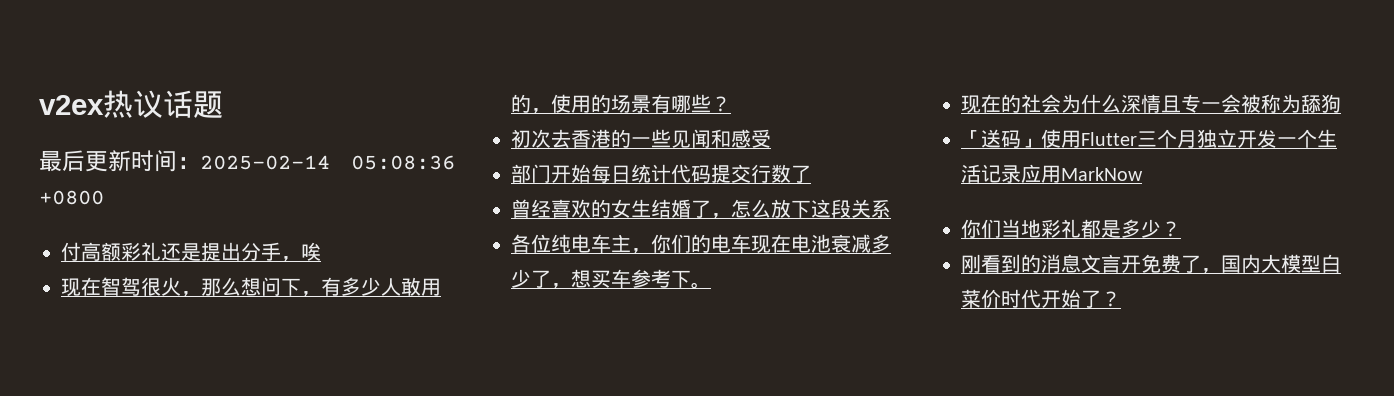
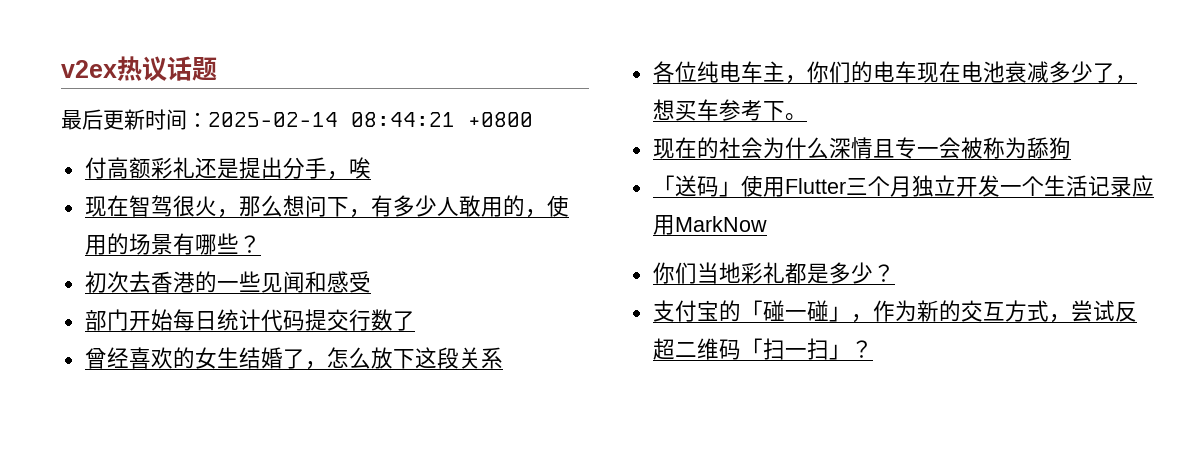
- 最后更新时间：2025-02-14 05:08:36 +0800
+ 最后更新时间：2025-02-14 08:44:21 +0800
- 刚看到的消息文言开免费了，国内大模型白菜价时代开始了？
+ 支付宝的「碰一碰」，作为新的交互方式，尝试反超二维码「扫一扫」？

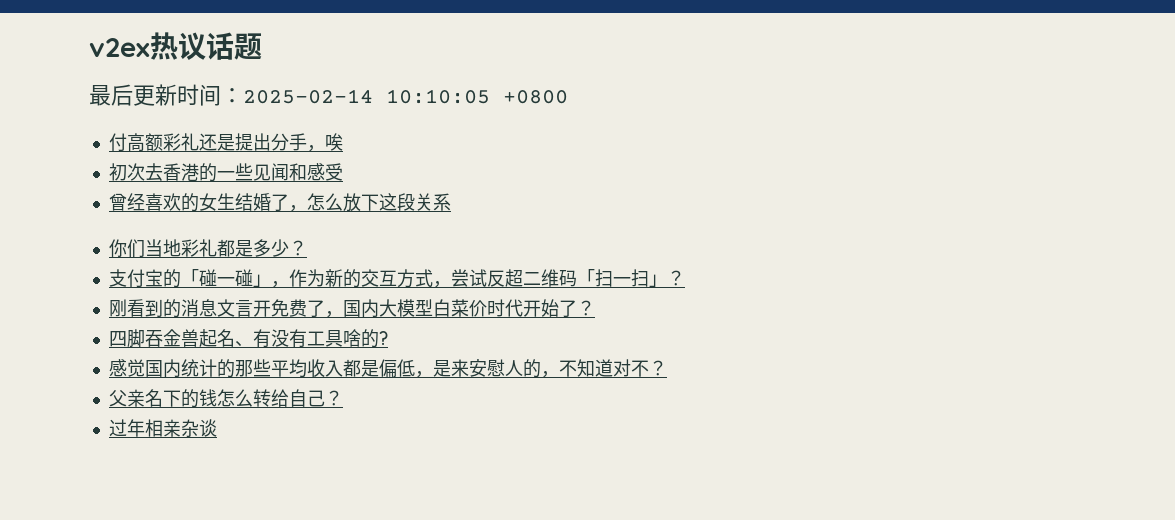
- 最后更新时间：2025-02-14 08:44:21 +0800
+ 最后更新时间：2025-02-14 10:10:05 +0800
- 现在智驾很火，那么想问下，有多少人敢用的，使用的场景有哪些？
- 部门开始每日统计代码提交行数了
- 各位纯电车主，你们的电车现在电池衰减多少了，想买车参考下。
- 现在的社会为什么深情且专一会被称为舔狗
- 「送码」使用Flutter三个月独立开发一个生活记录应用MarkNow
+ 刚看到的消息文言开免费了，国内大模型白菜价时代开始了？
+ 四脚吞金兽起名、有没有工具啥的?
+ 感觉国内统计的那些平均收入都是偏低，是来安慰人的，不知道对不？
+ 父亲名下的钱怎么转给自己？
+ 过年相亲杂谈

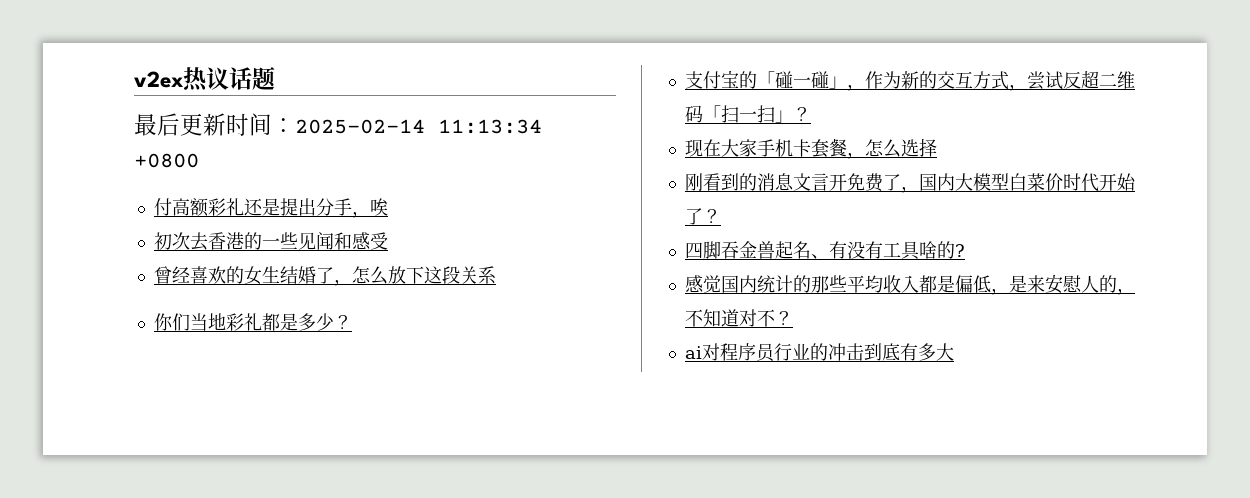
- 最后更新时间：2025-02-14 10:10:05 +0800
+ 最后更新时间：2025-02-14 11:13:34 +0800
+ 现在大家手机卡套餐，怎么选择
- 父亲名下的钱怎么转给自己？
- 过年相亲杂谈
+ ai对程序员行业的冲击到底有多大

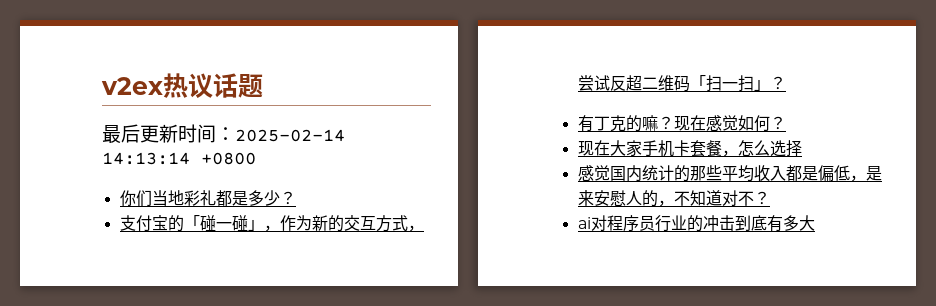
- 最后更新时间：2025-02-14 11:13:34 +0800
+ 最后更新时间：2025-02-14 14:13:14 +0800
- 付高额彩礼还是提出分手，唉
- 初次去香港的一些见闻和感受
- 曾经喜欢的女生结婚了，怎么放下这段关系
+ 有丁克的嘛？现在感觉如何？
- 刚看到的消息文言开免费了，国内大模型白菜价时代开始了？
- 四脚吞金兽起名、有没有工具啥的?

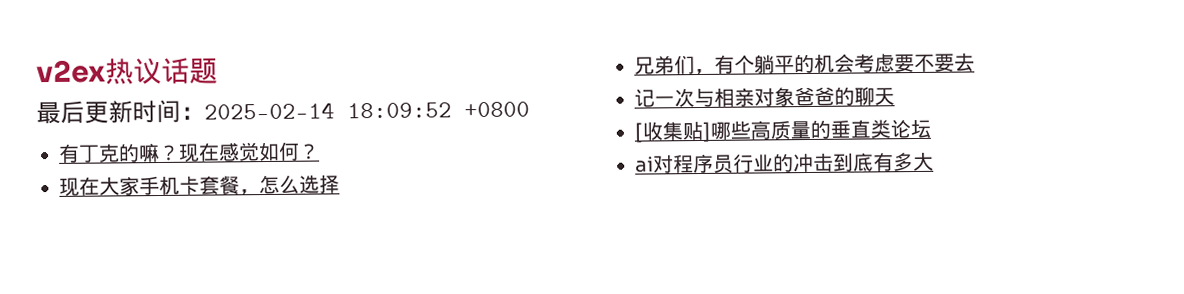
- 最后更新时间：2025-02-14 14:13:14 +0800
+ 最后更新时间：2025-02-14 18:09:52 +0800
- 你们当地彩礼都是多少？
- 支付宝的「碰一碰」，作为新的交互方式，尝试反超二维码「扫一扫」？
- 感觉国内统计的那些平均收入都是偏低，是来安慰人的，不知道对不？
+ 兄弟们，有个躺平的机会考虑要不要去
+ 记一次与相亲对象爸爸的聊天
+ [收集贴]哪些高质量的垂直类论坛

